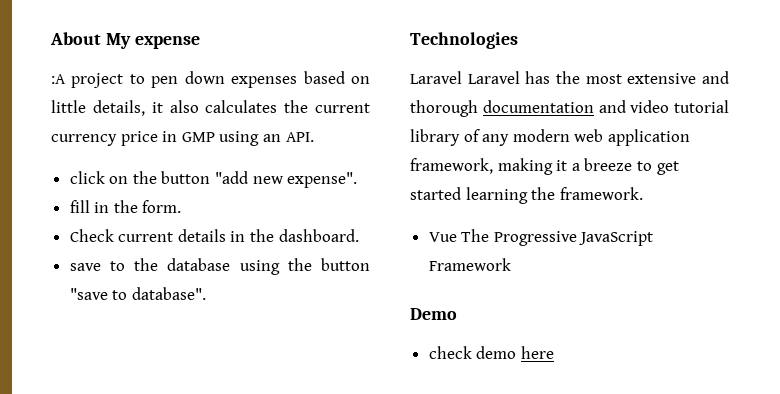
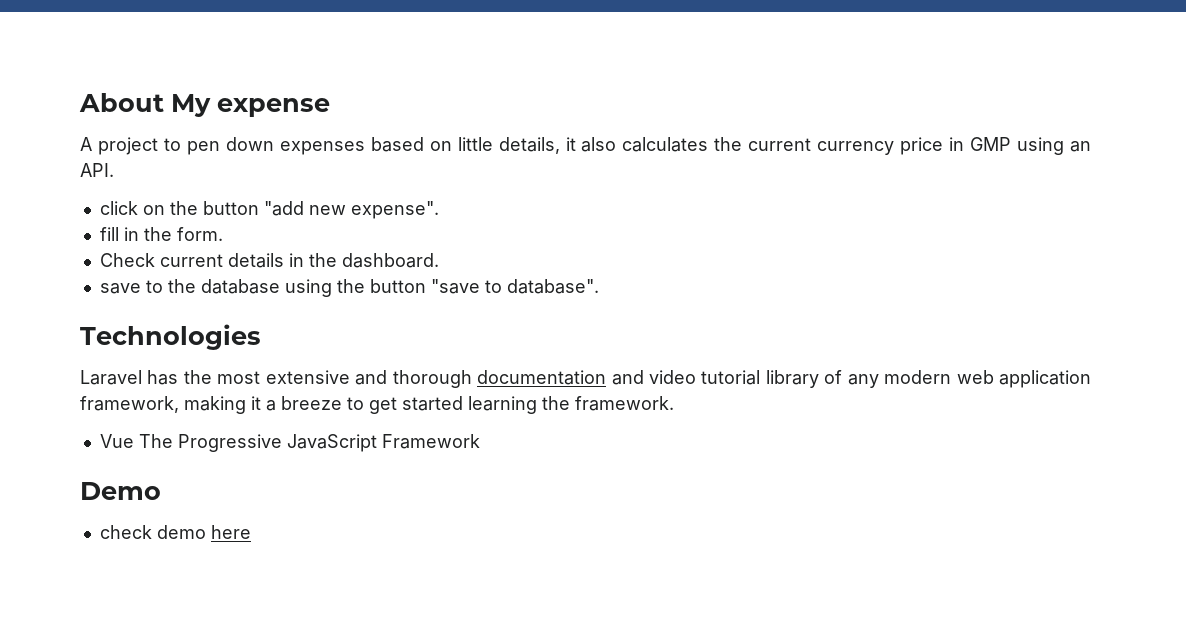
- :A project to pen down expenses based on little details, it also calculates the current currency price in GMP using an API.
+ A project to pen down expenses based on little details, it also calculates the current currency price in GMP using an API.
- Laravel Laravel has the most extensive and thorough documentation and video tutorial library of any modern web application framework, making it a breeze to get started learning the framework.
+ Laravel has the most extensive and thorough documentation and video tutorial library of any modern web application framework, making it a breeze to get started learning the framework.

